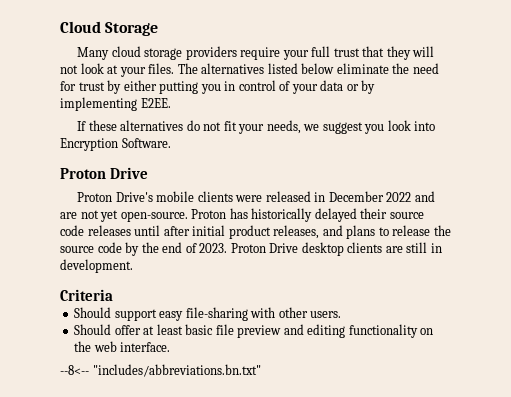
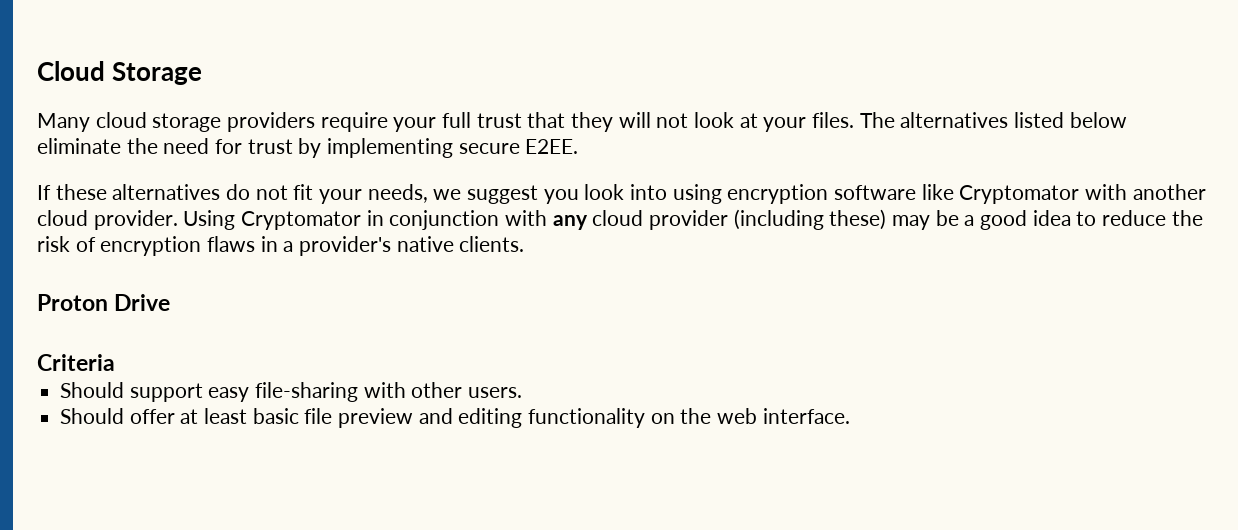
- The alternatives listed below eliminate the need for trust by either putting you in control of your data or by implementing E2EE.
+ The alternatives listed below eliminate the need for trust by implementing secure E2EE.
- If these alternatives do not fit your needs, we suggest you look into Encryption Software.
+ If these alternatives do not fit your needs, we suggest you look into using encryption software like Cryptomator with another cloud provider. Using Cryptomator in conjunction with any cloud provider (including these) may be a good idea to reduce the risk of encryption flaws in a provider's native clients.
  Proton Drive
- Proton Drive's mobile clients were released in December 2022 and are not yet open-source. Proton has historically delayed their source code releases until after initial product releases, and plans to release the source code by the end of 2023. Proton Drive desktop clients are still in development.
- --8<-- "includes/abbreviations.bn.txt"

